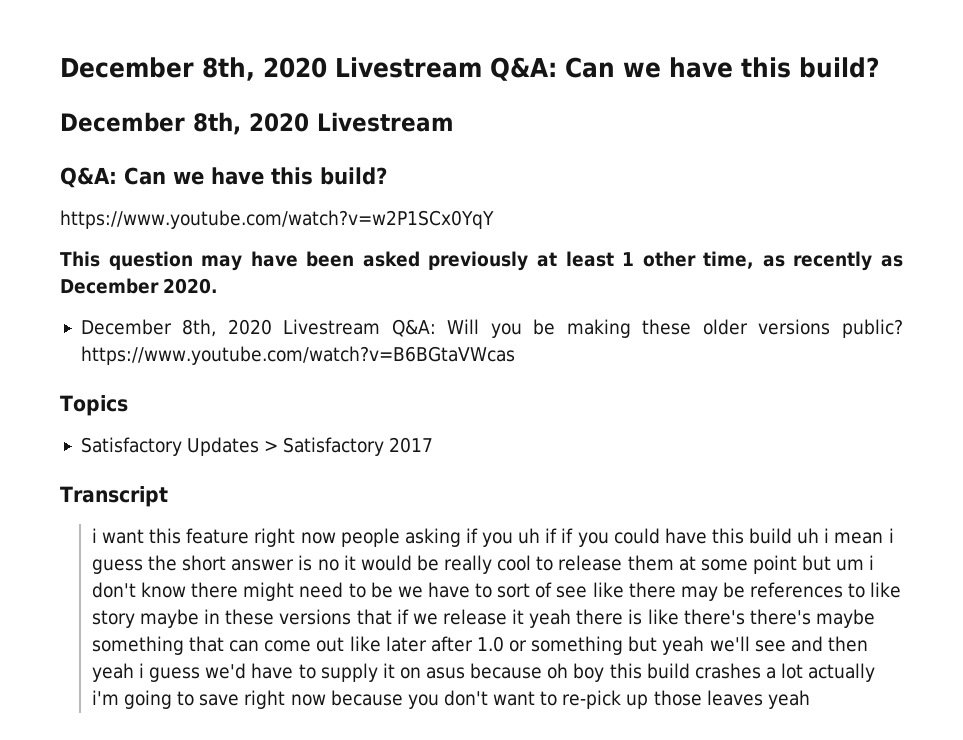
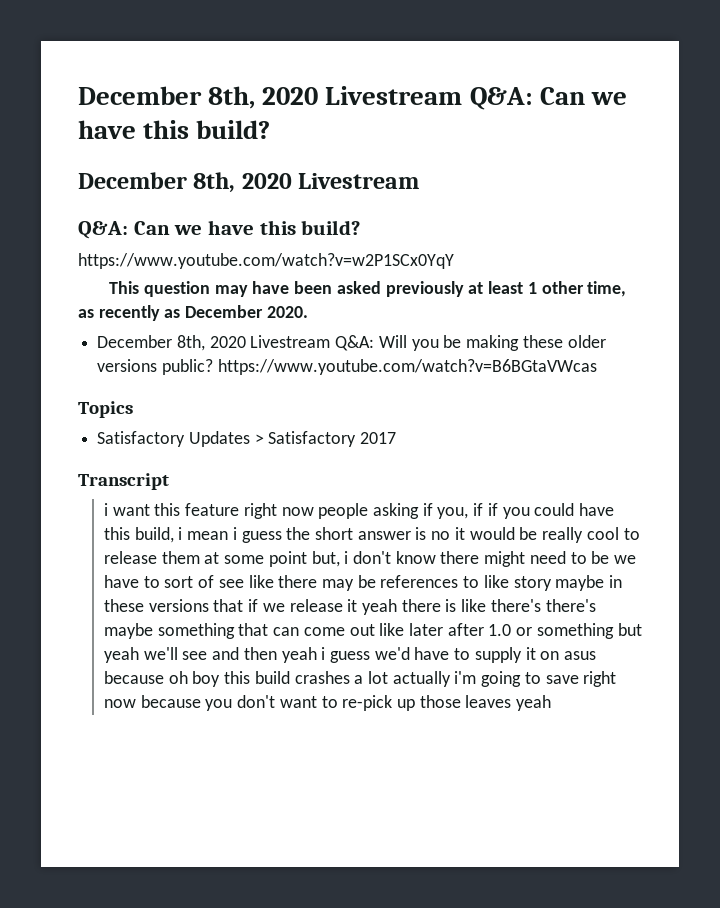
- i want this feature right now people asking if you uh if if you could have this build uh i mean i guess the short answer is no it would be really cool to release them at some point but um i don't know there might need to be we have to sort of see like there may be references to like story maybe in these versions that if we release it yeah there is like there's there's maybe something that can come out like later after 1.0 or something but yeah we'll see and then yeah i guess we'd have to supply it on asus because oh boy this build crashes a lot actually i'm going to save right now because you don't want to re-pick up those leaves yeah
+ i want this feature right now people asking if you, if if you could have this build, i mean i guess the short answer is no it would be really cool to release them at some point but, i don't know there might need to be we have to sort of see like there may be references to like story maybe in these versions that if we release it yeah there is like there's there's maybe something that can come out like later after 1.0 or something but yeah we'll see and then yeah i guess we'd have to supply it on asus because oh boy this build crashes a lot actually i'm going to save right now because you don't want to re-pick up those leaves yeah

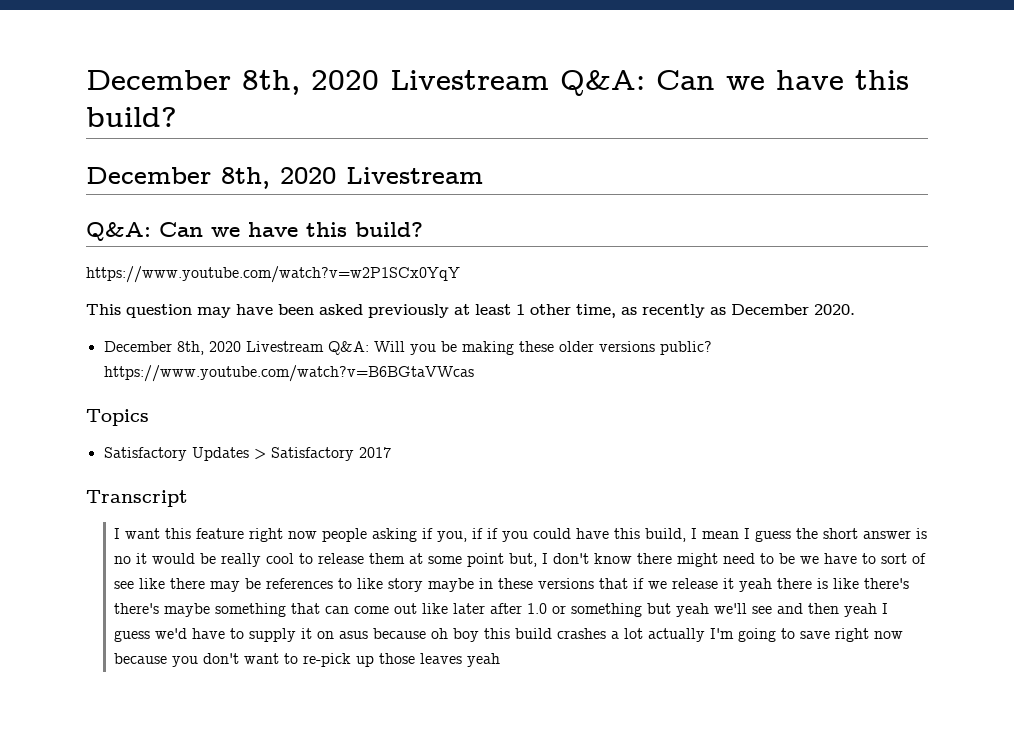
- i want this feature right now people asking if you, if if you could have this build, i mean i guess the short answer is no it would be really cool to release them at some point but, i don't know there might need to be we have to sort of see like there may be references to like story maybe in these versions that if we release it yeah there is like there's there's maybe something that can come out like later after 1.0 or something but yeah we'll see and then yeah i guess we'd have to supply it on asus because oh boy this build crashes a lot actually i'm going to save right now because you don't want to re-pick up those leaves yeah
+ I want this feature right now people asking if you, if if you could have this build, I mean I guess the short answer is no it would be really cool to release them at some point but, I don't know there might need to be we have to sort of see like there may be references to like story maybe in these versions that if we release it yeah there is like there's there's maybe something that can come out like later after 1.0 or something but yeah we'll see and then yeah I guess we'd have to supply it on asus because oh boy this build crashes a lot actually I'm going to save right now because you don't want to re-pick up those leaves yeah

